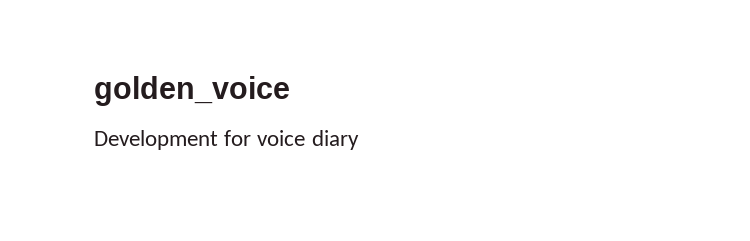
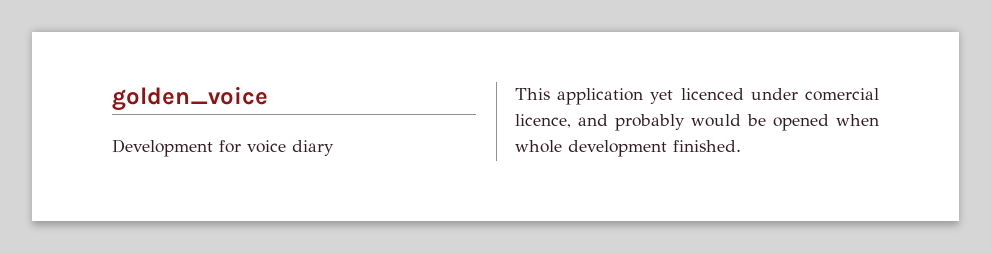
+ This application yet licenced under comercial licence, and probably would be opened when whole development finished.

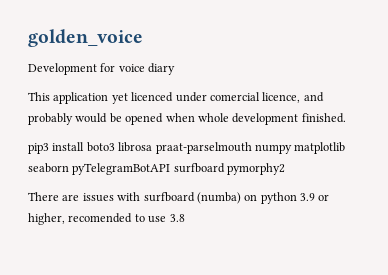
+ pip3 install boto3 librosa praat-parselmouth numpy matplotlib seaborn pyTelegramBotAPI surfboard pymorphy2
+ There are issues with surfboard (numba) on python 3.9 or higher, recomended to use 3.8

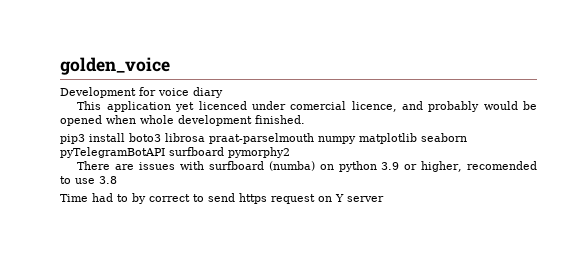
+ Time had to by correct to send https request on Y server

